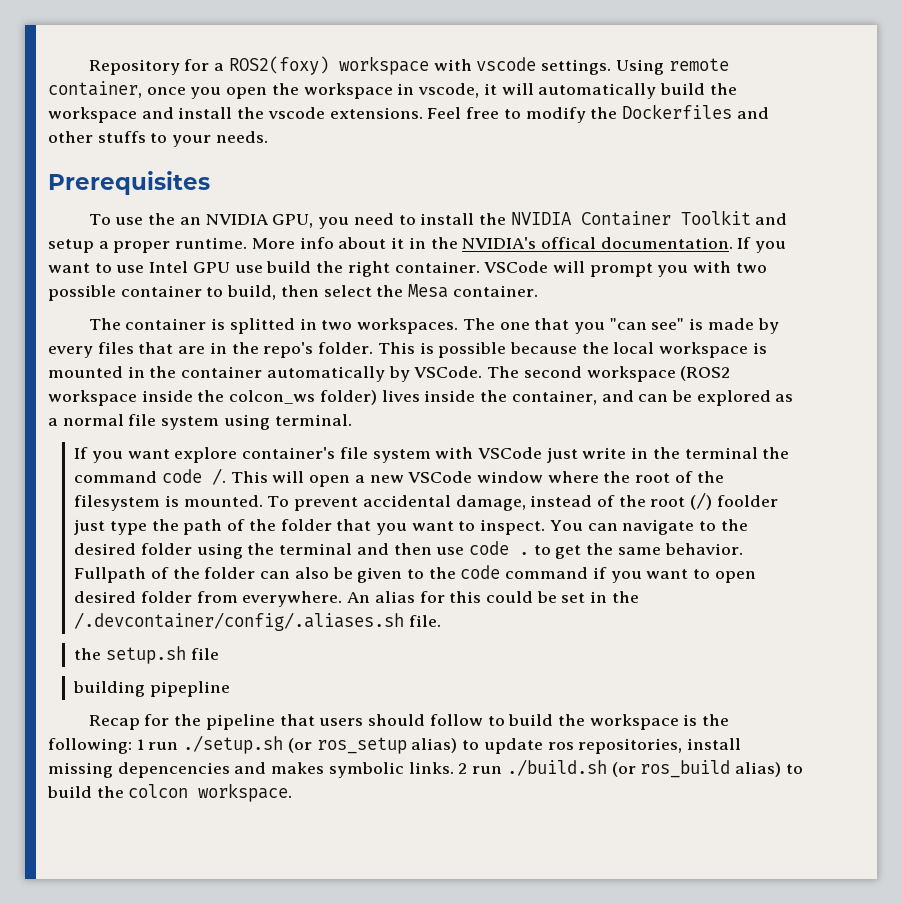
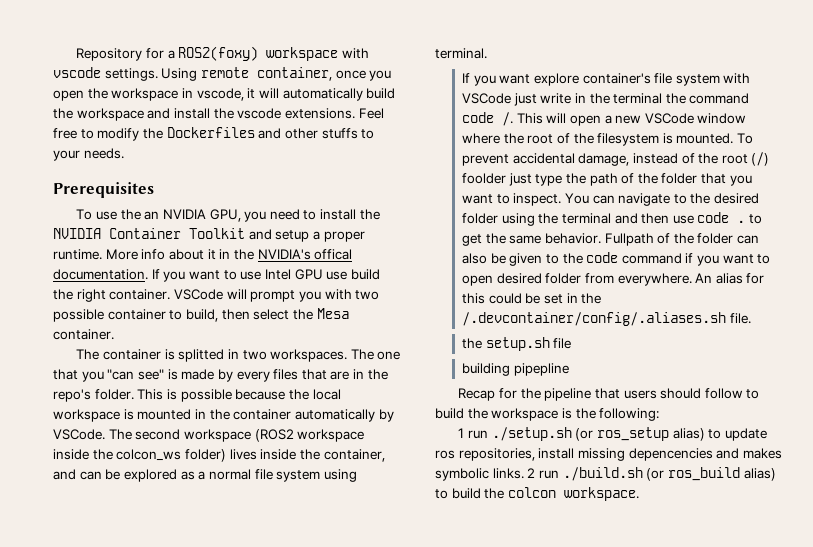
- Recap for the pipeline that users should follow to build the workspace is the following: 1 run ./setup.sh (or ros_setup alias) to update ros repositories, install missing depencencies and makes symbolic links.
+ Recap for the pipeline that users should follow to build the workspace is the following:
+ 1 run ./setup.sh (or ros_setup alias) to update ros repositories, install missing depencencies and makes symbolic links.

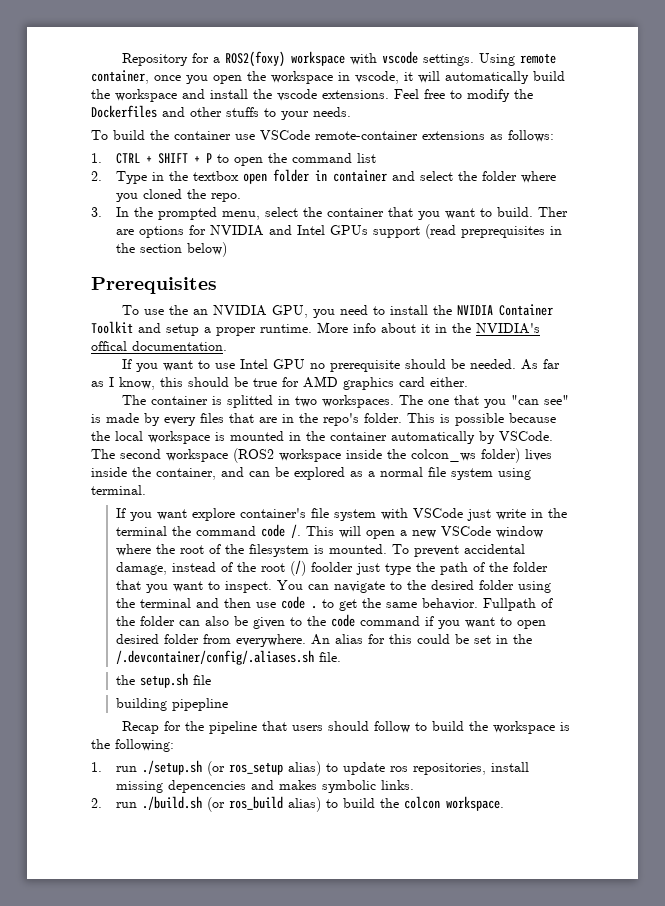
+ To build the container use VSCode remote-container extensions as follows:
+ 1. CTRL + SHIFT + P to open the command list
+ 2. Type in the textbox open folder in container and select the folder where you cloned the repo.
+ 3. In the prompted menu, select the container that you want to build. Ther are options for NVIDIA and Intel GPUs support (read preprequisites in the section below)
- More info about it in the NVIDIA's offical documentation. If you want to use Intel GPU use build the right container. VSCode will prompt you with two possible container to build, then select the Mesa container.
+ More info about it in the NVIDIA's offical documentation.
+ If you want to use Intel GPU no prerequisite should be needed. As far as I know, this should be true for AMD graphics card either.
- 1 run ./setup.sh (or ros_setup alias) to update ros repositories, install missing depencencies and makes symbolic links. 2 run ./build.sh (or ros_build alias) to build the colcon workspace.
+ 1. run ./setup.sh (or ros_setup alias) to update ros repositories, install missing depencencies and makes symbolic links.
+ 2. run ./build.sh (or ros_build alias) to build the colcon workspace.

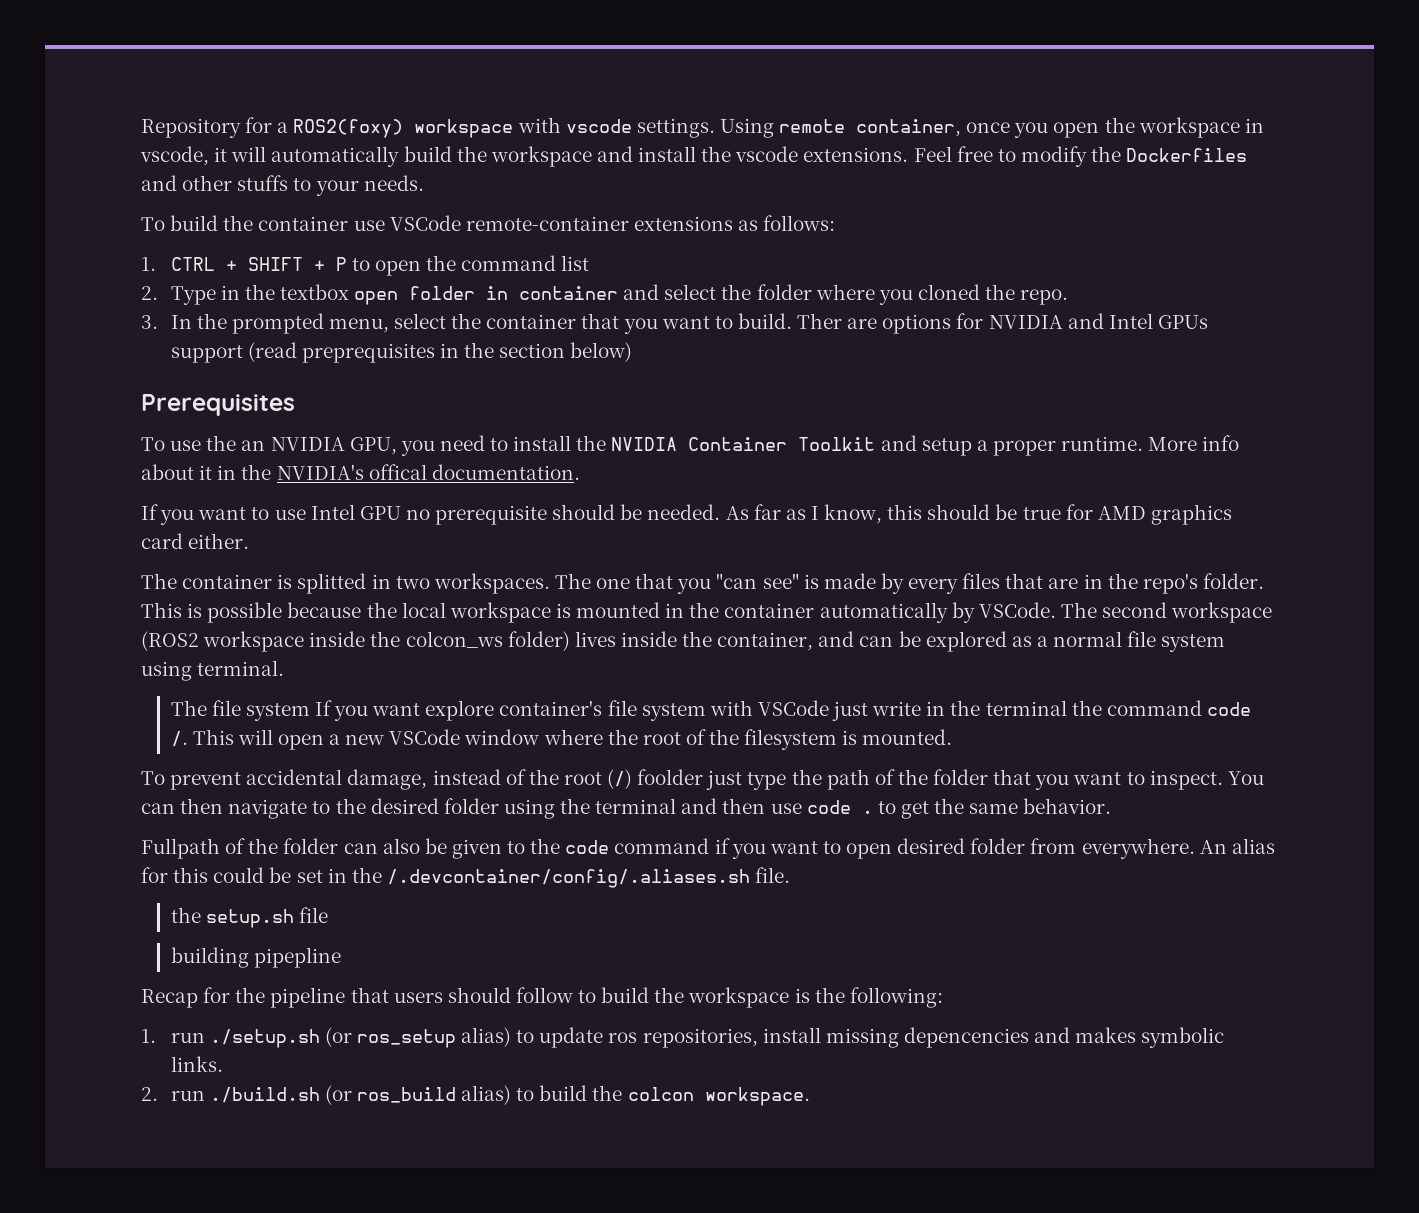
- If you want explore container's file system with VSCode just write in the terminal the command code /.
+ The file system If you want explore container's file system with VSCode just write in the terminal the command code /.
- This will open a new VSCode window where the root of the filesystem is mounted. To prevent accidental damage, instead of the root (/) foolder just type the path of the folder that you want to inspect.
+ This will open a new VSCode window where the root of the filesystem is mounted.
+ To prevent accidental damage, instead of the root (/) foolder just type the path of the folder that you want to inspect.
- You can navigate to the desired folder using the terminal and then use code . to get the same behavior. Fullpath of the folder can also be given to the code command if you want to open desired folder from everywhere.
+ You can then navigate to the desired folder using the terminal and then use code . to get the same behavior.
+ Fullpath of the folder can also be given to the code command if you want to open desired folder from everywhere.

